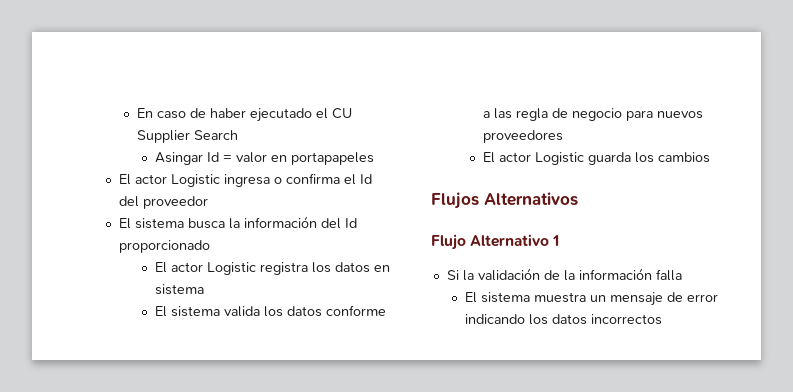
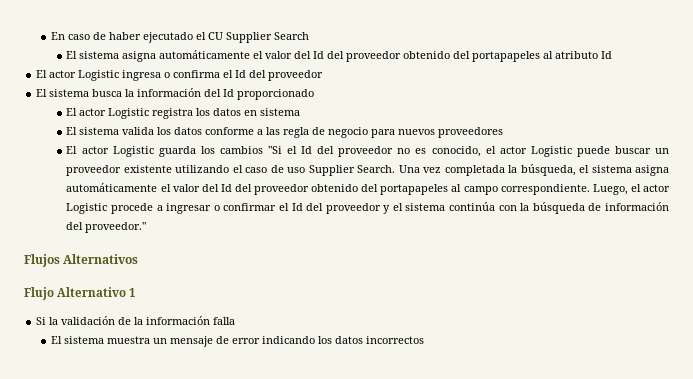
- Asingar Id = valor en portapapeles
+ El sistema asigna automáticamente el valor del Id del proveedor obtenido del portapapeles al atributo Id
- El actor Logistic guarda los cambios
+ El actor Logistic guarda los cambios "Si el Id del proveedor no es conocido, el actor Logistic puede buscar un proveedor existente utilizando el caso de uso Supplier Search. Una vez completada la búsqueda, el sistema asigna automáticamente el valor del Id del proveedor obtenido del portapapeles al campo correspondiente. Luego, el actor Logistic procede a ingresar o confirmar el Id del proveedor y el sistema continúa con la búsqueda de información del proveedor."

